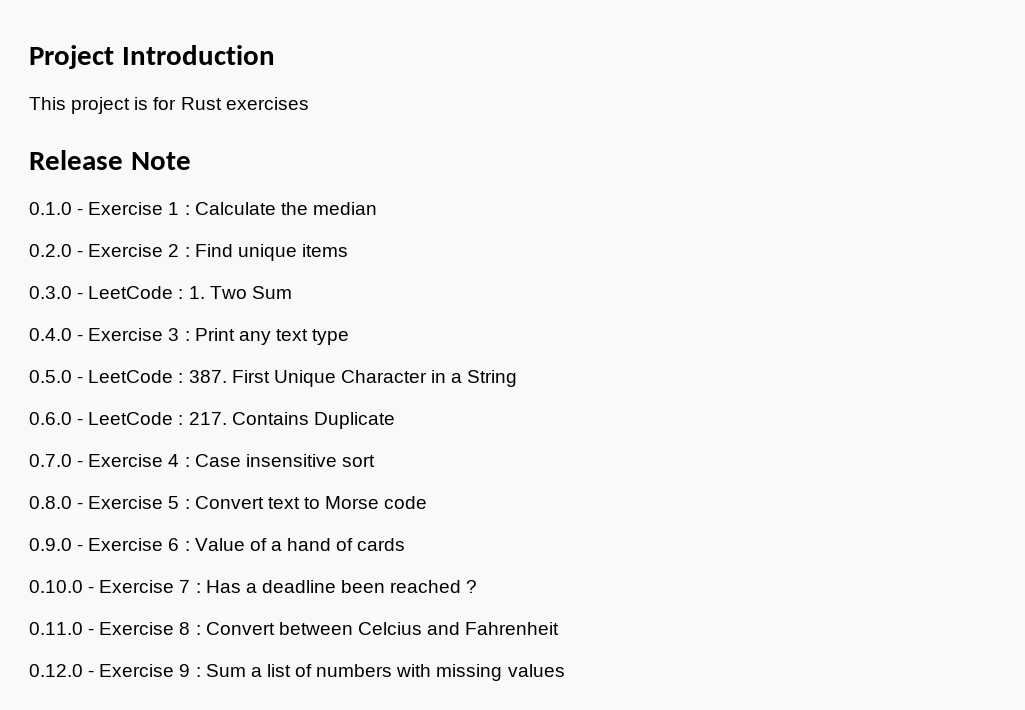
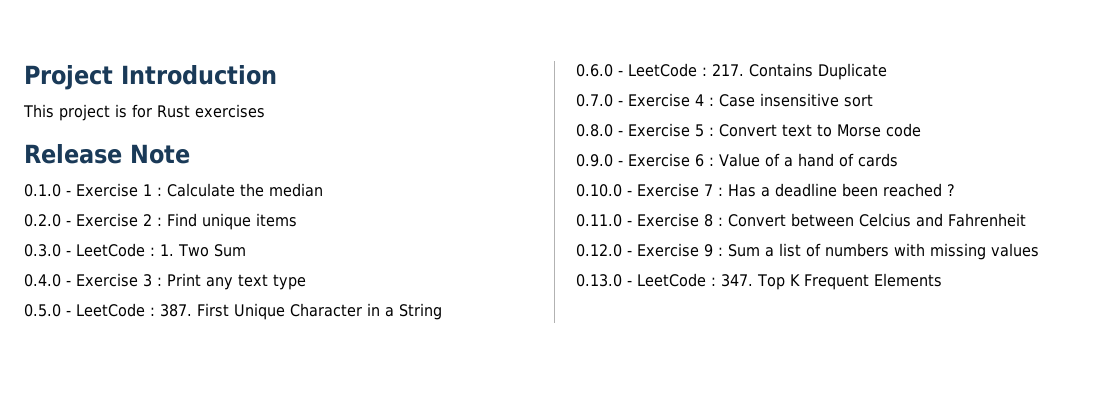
+ 0.13.0 - LeetCode : 347. Top K Frequent Elements

